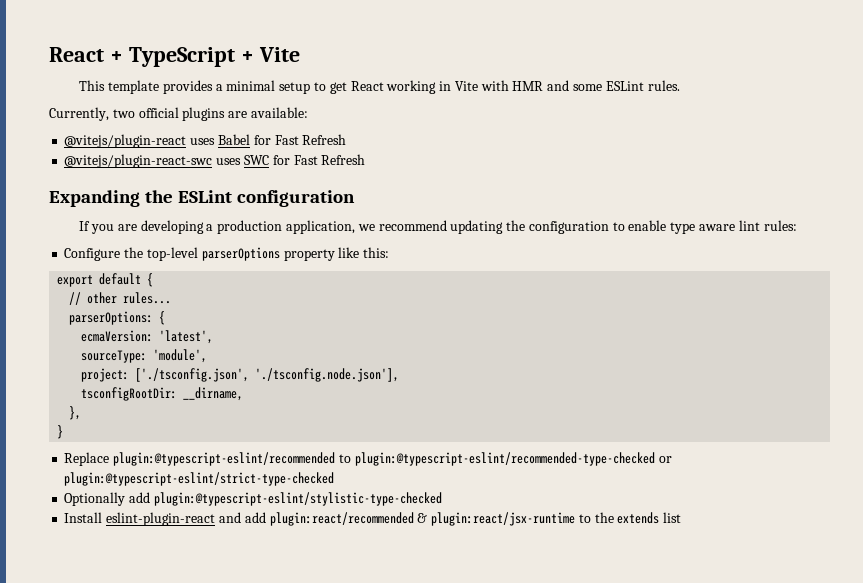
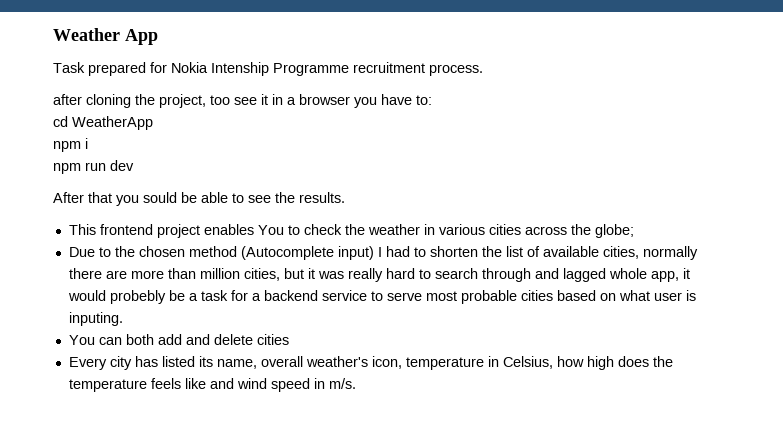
- React + TypeScript + Vite
- This template provides a minimal setup to get React working in Vite with HMR and some ESLint rules.
- Currently, two official plugins are available:
- @vitejs/plugin-react uses Babel for Fast Refresh
- @vitejs/plugin-react-swc uses SWC for Fast Refresh
- Expanding the ESLint configuration
- If you are developing a production application, we recommend updating the configuration to enable type aware lint rules:
- Configure the top-level parserOptions property like this:
- export default {
- // other rules...
- parserOptions: {
- ecmaVersion: 'latest',
- sourceType: 'module',
- project: ['./tsconfig.json', './tsconfig.node.json'],
- tsconfigRootDir: __dirname,
- },
- }
- Replace plugin:@typescript-eslint/recommended to plugin:@typescript-eslint/recommended-type-checked or plugin:@typescript-eslint/strict-type-checked
- Optionally add plugin:@typescript-eslint/stylistic-type-checked
- Install eslint-plugin-react and add plugin:react/recommended & plugin:react/jsx-runtime to the extends list
+ Weather App
+ Task prepared for Nokia Intenship Programme recruitment process.
+ after cloning the project, too see it in a browser you have to:
+ cd WeatherApp
+ npm i
+ npm run dev
+ After that you sould be able to see the results.
+ This frontend project enables You to check the weather in various cities across the globe;
+ Due to the chosen method (Autocomplete input) I had to shorten the list of available cities, normally there are more than million cities, but it was really hard to search through and lagged whole app, it would probebly be a task for a backend service to serve most probable cities based on what user is inputing.
+ You can both add and delete cities
+ Every city has listed its name, overall weather's icon, temperature in Celsius, how high does the temperature feels like and wind speed in m/s.

